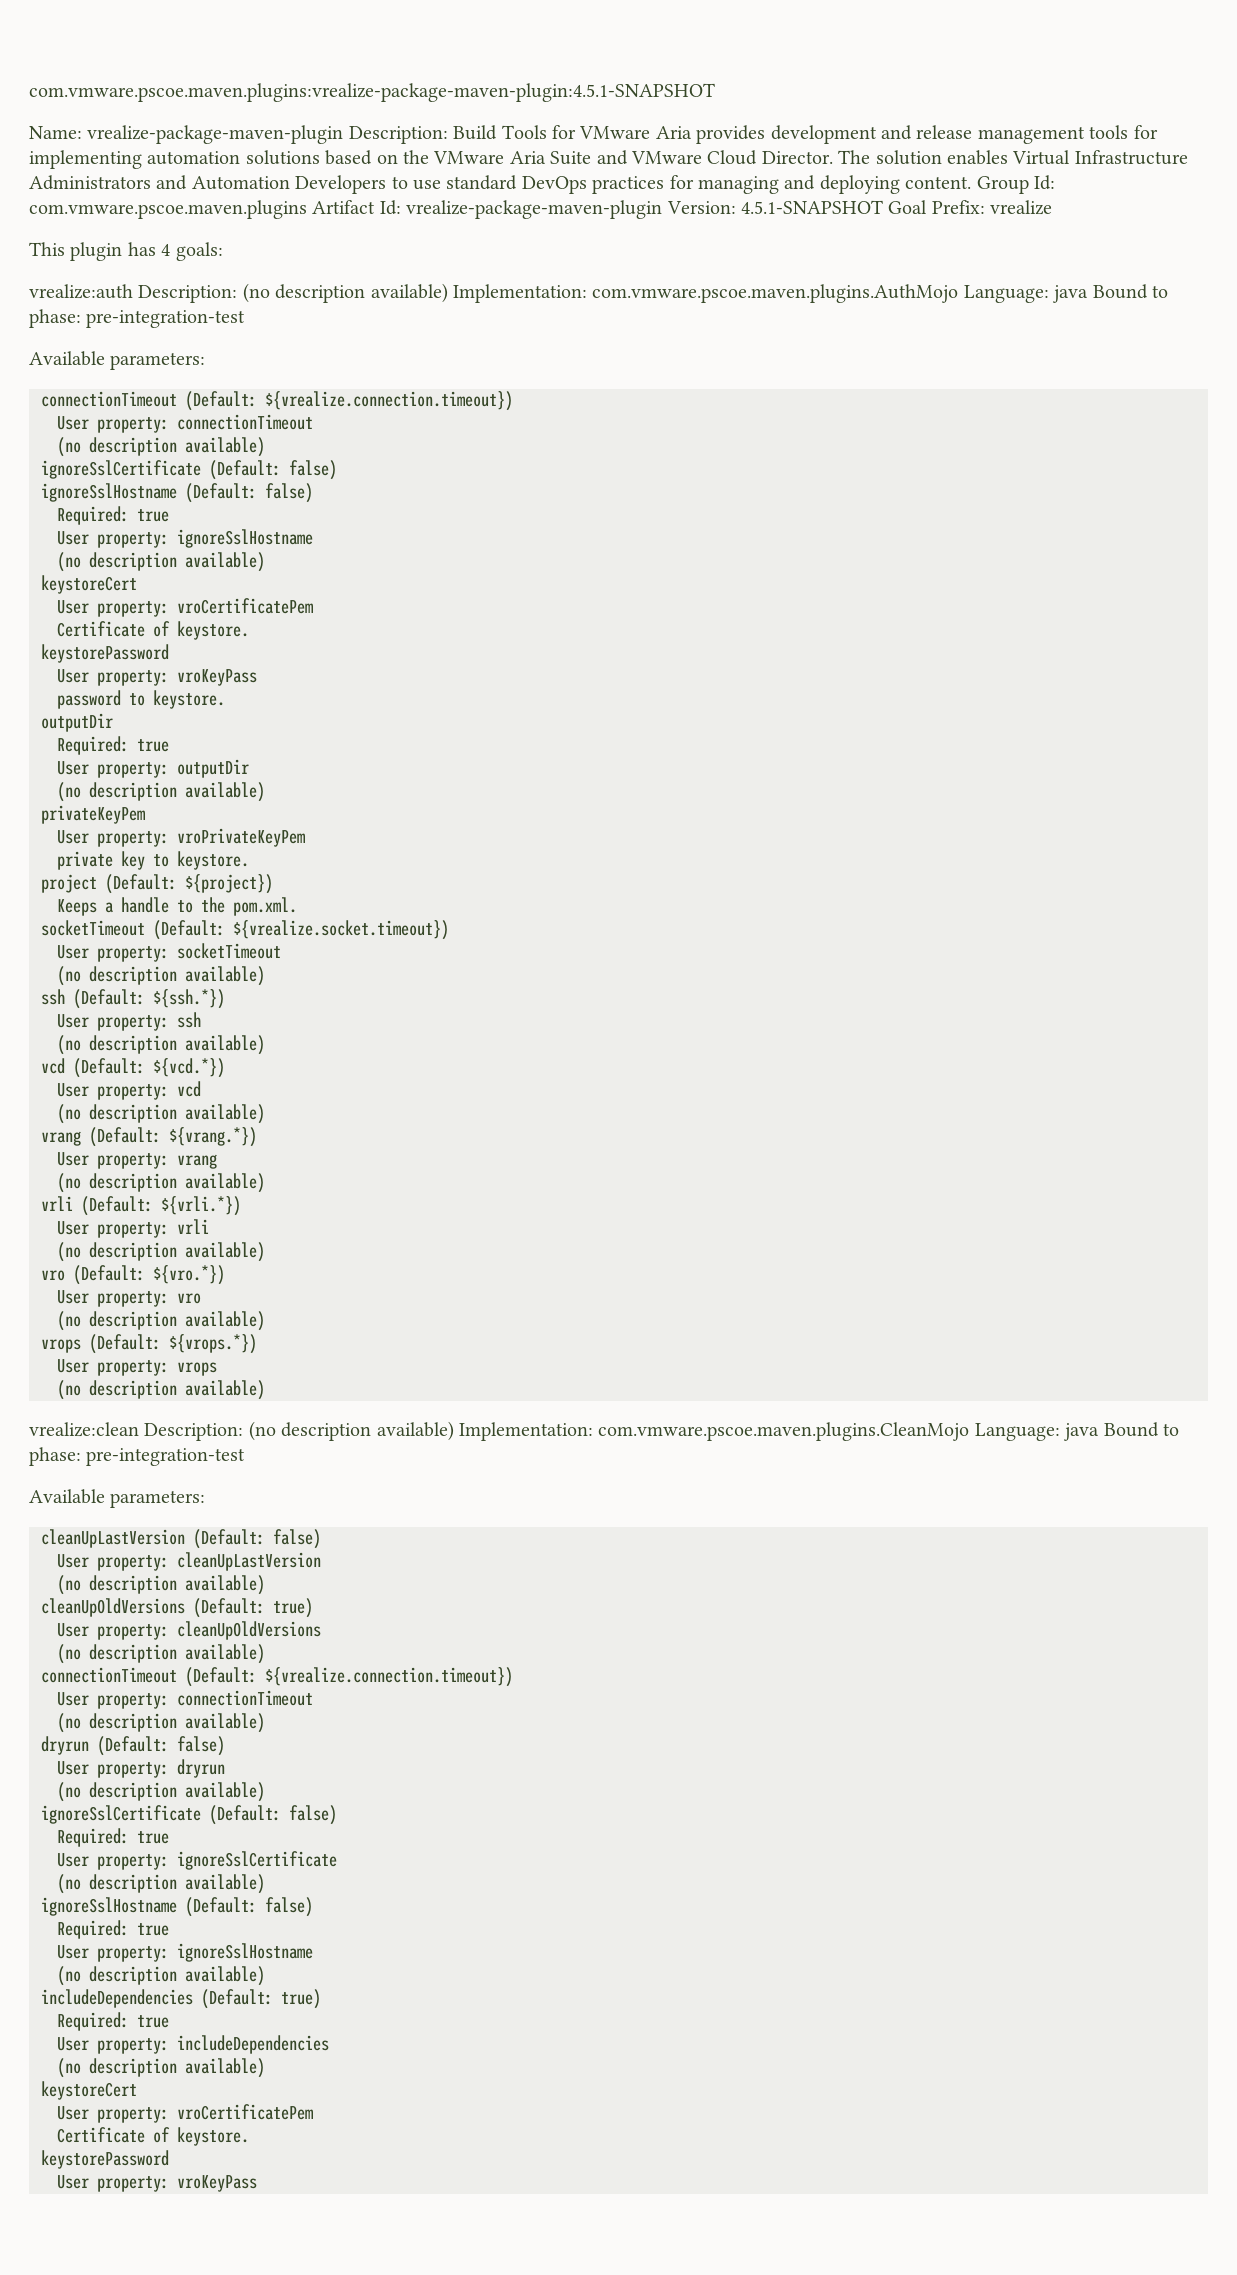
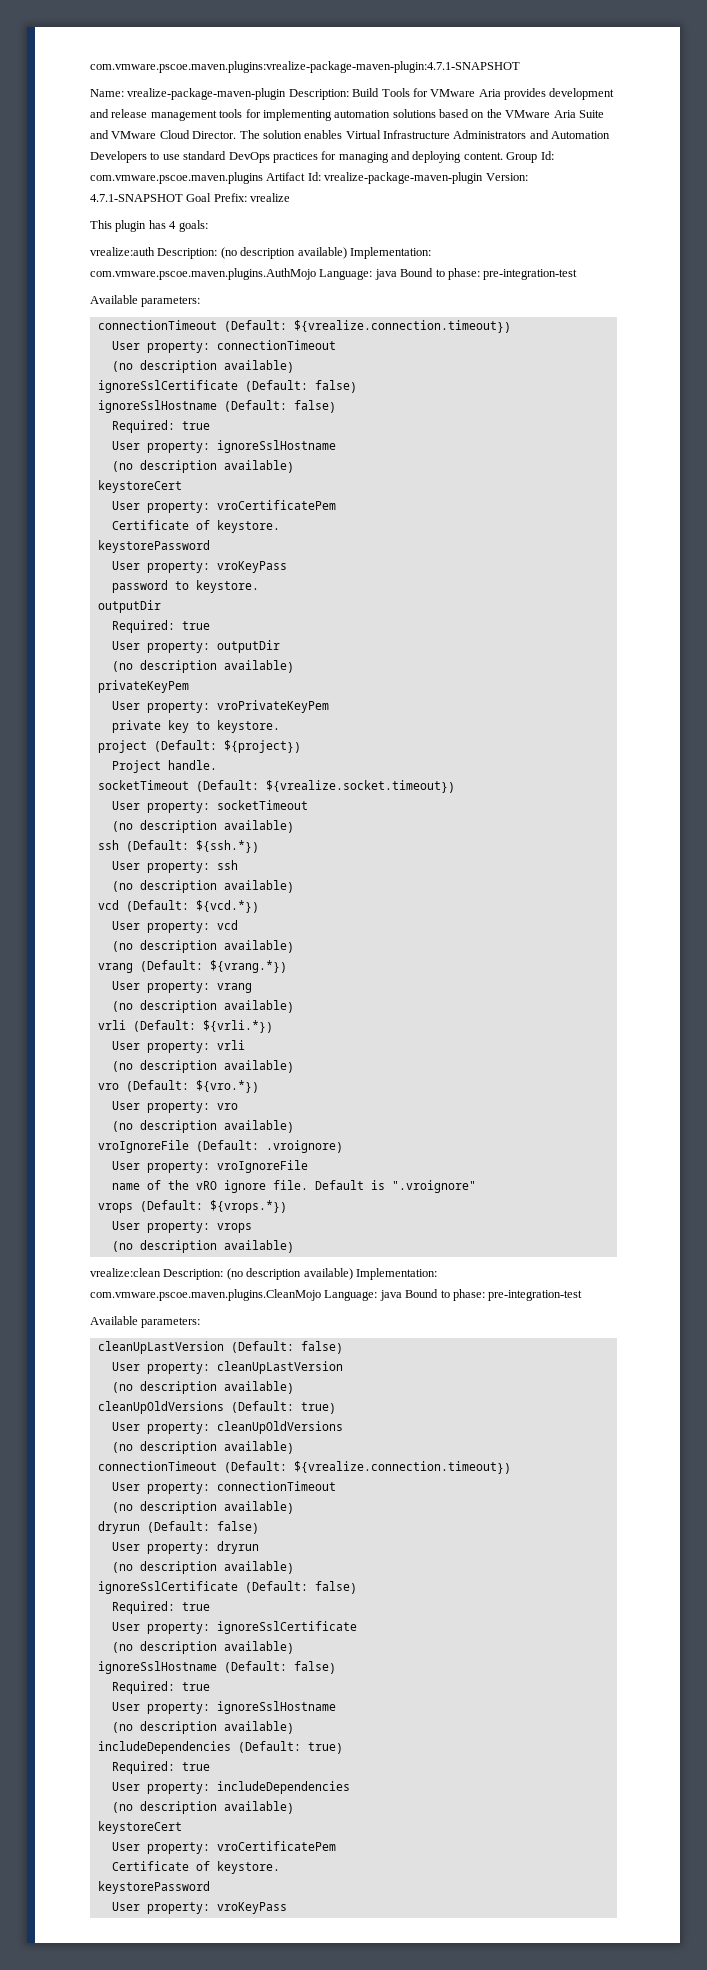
- com.vmware.pscoe.maven.plugins:vrealize-package-maven-plugin:4.5.1-SNAPSHOT
+ com.vmware.pscoe.maven.plugins:vrealize-package-maven-plugin:4.7.1-SNAPSHOT
- Group Id: com.vmware.pscoe.maven.plugins Artifact Id: vrealize-package-maven-plugin Version: 4.5.1-SNAPSHOT Goal Prefix: vrealize
+ Group Id: com.vmware.pscoe.maven.plugins Artifact Id: vrealize-package-maven-plugin Version: 4.7.1-SNAPSHOT Goal Prefix: vrealize
- Keeps a handle to the pom.xml.
+ Project handle.
+ vroIgnoreFile (Default: .vroignore)
+ User property: vroIgnoreFile
+ name of the vRO ignore file. Default is ".vroignore"

